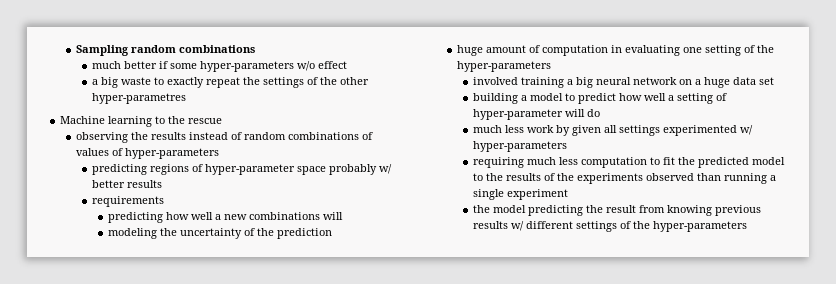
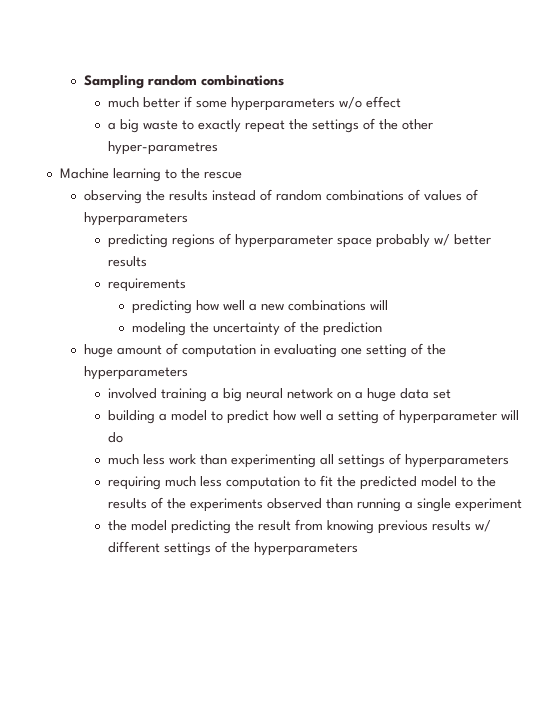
- much better if some hyper-parameters w/o effect
+ much better if some hyperparameters w/o effect
- observing the results instead of random combinations of values of hyper-parameters
+ observing the results instead of random combinations of values of hyperparameters
- predicting regions of hyper-parameter space probably w/ better results
+ predicting regions of hyperparameter space probably w/ better results
- huge amount of computation in evaluating one setting of the hyper-parameters
+ huge amount of computation in evaluating one setting of the hyperparameters
- building a model to predict how well a setting of hyper-parameter will do
+ building a model to predict how well a setting of hyperparameter will do
- much less work by given all settings experimented w/ hyper-parameters
+ much less work than experimenting all settings of hyperparameters
- the model predicting the result from knowing previous results w/ different settings of the hyper-parameters
+ the model predicting the result from knowing previous results w/ different settings of the hyperparameters

